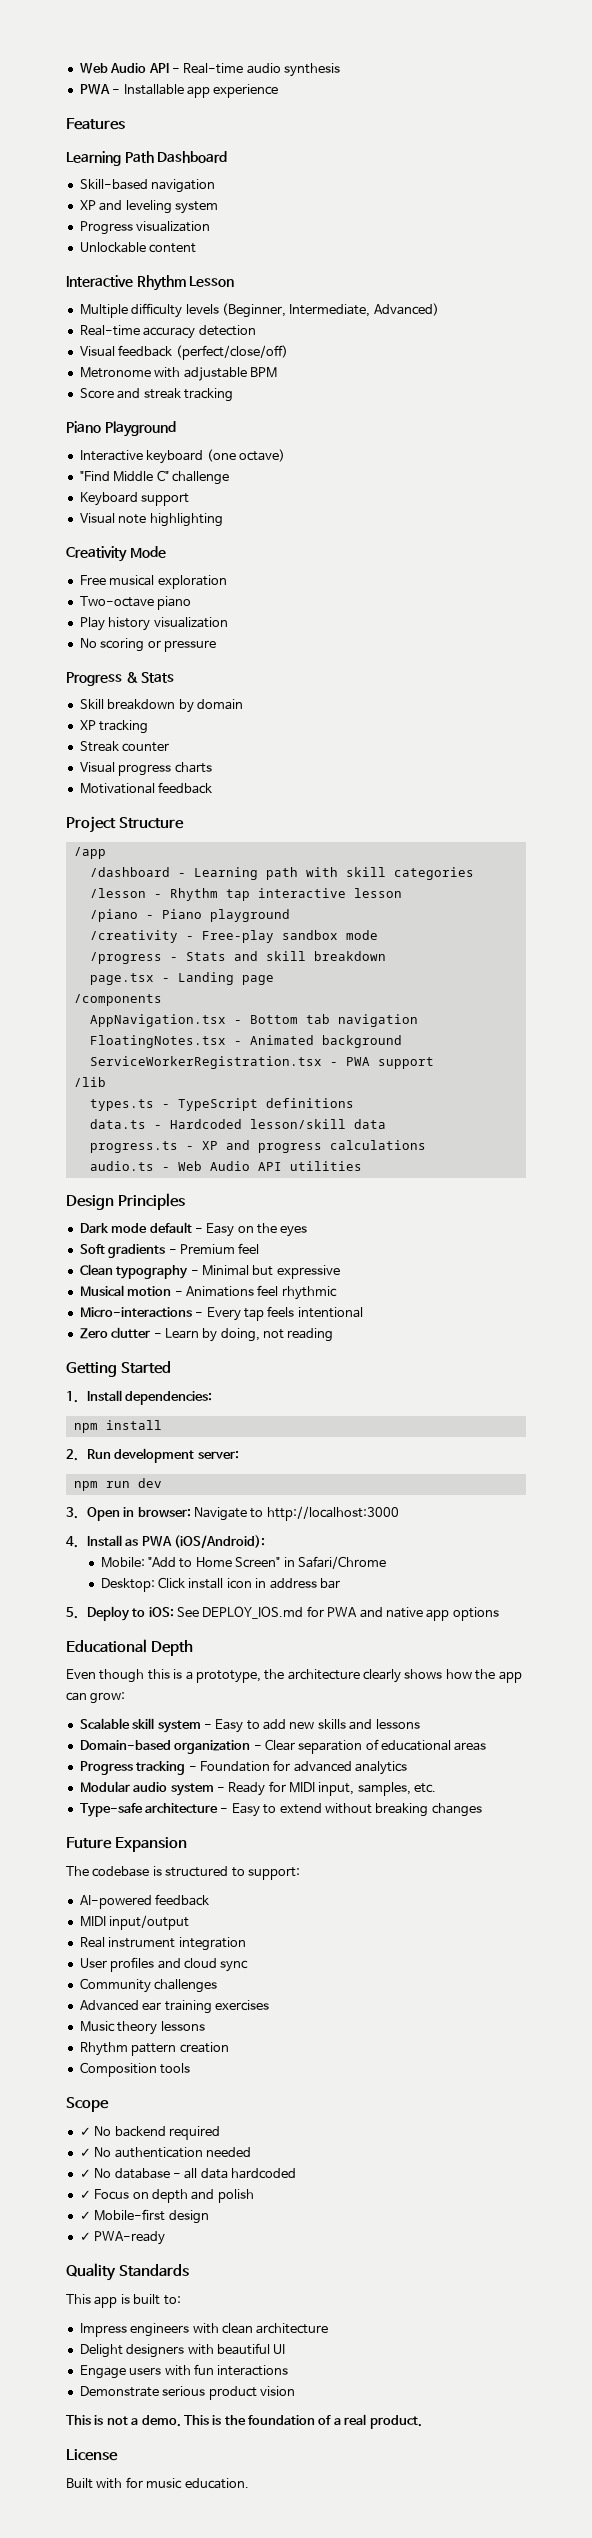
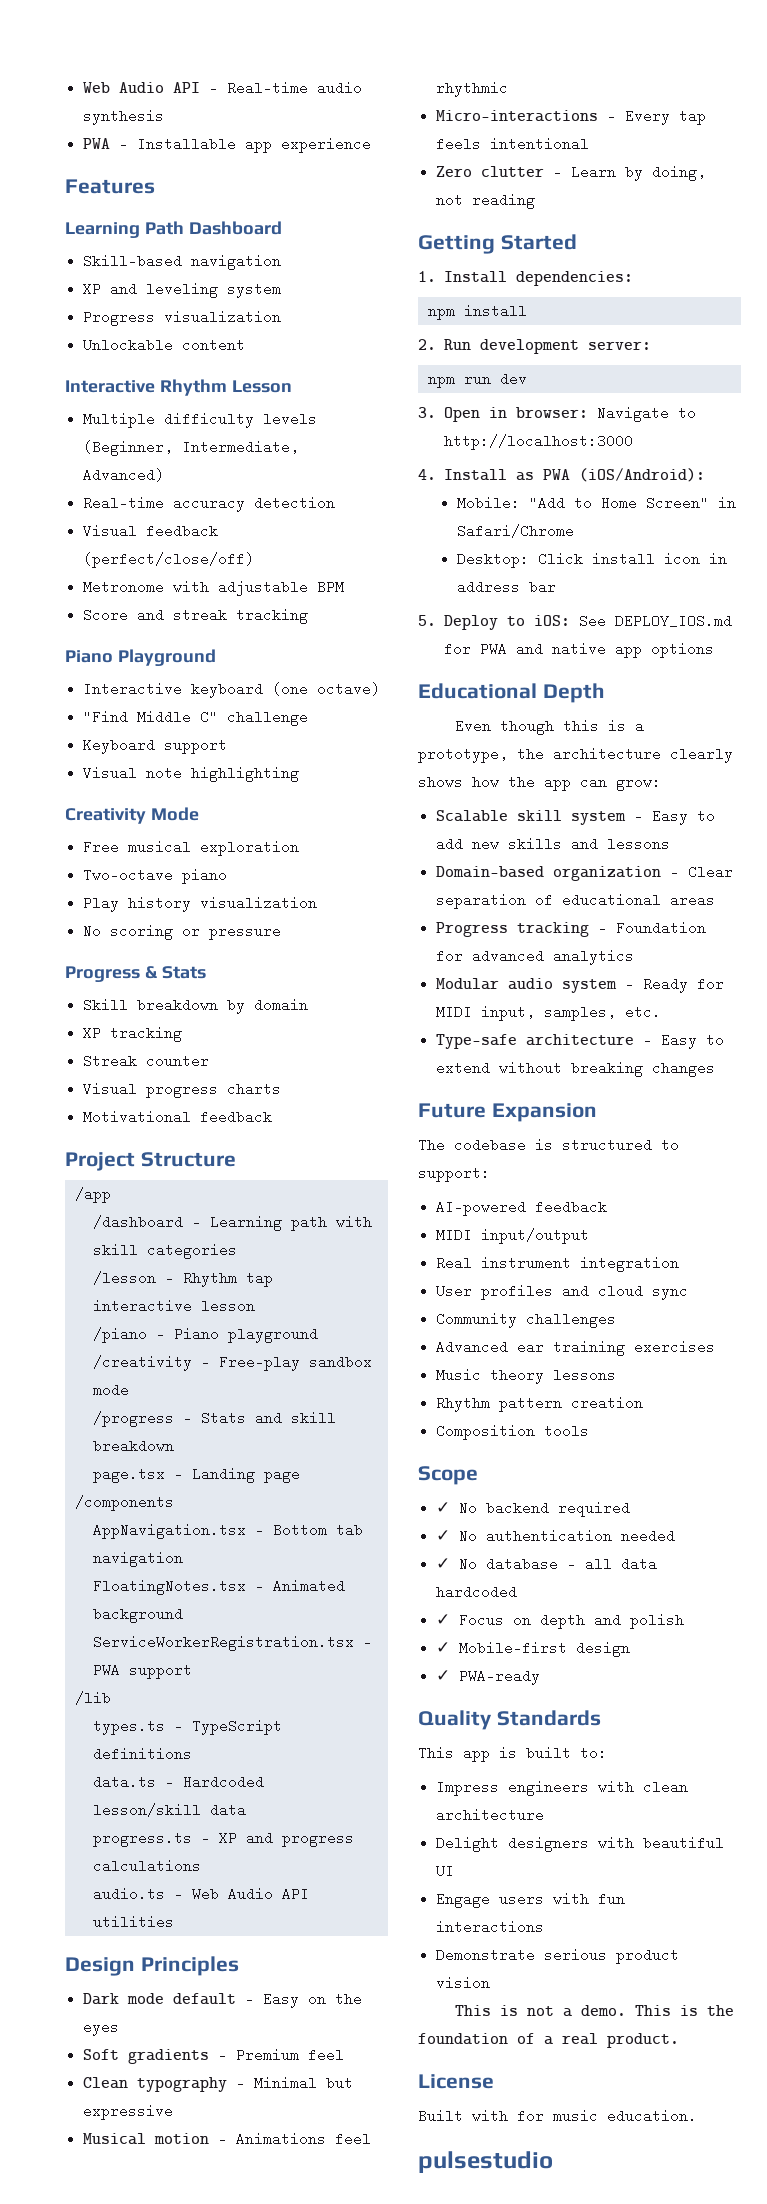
+ pulsestudio

